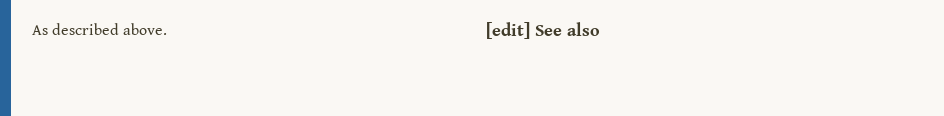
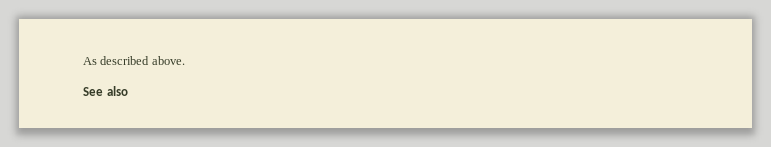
- [edit] See also
+ See also

